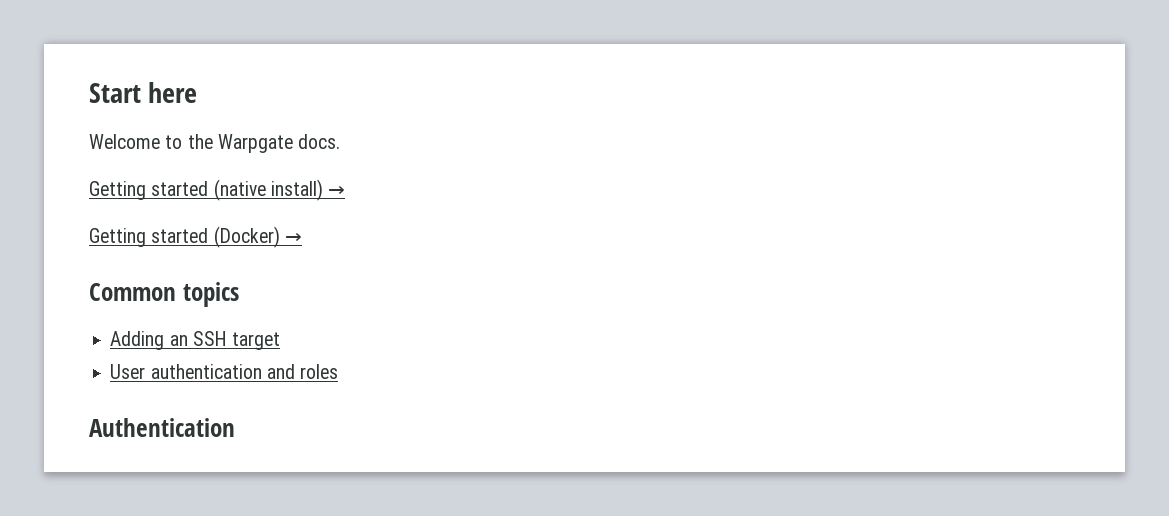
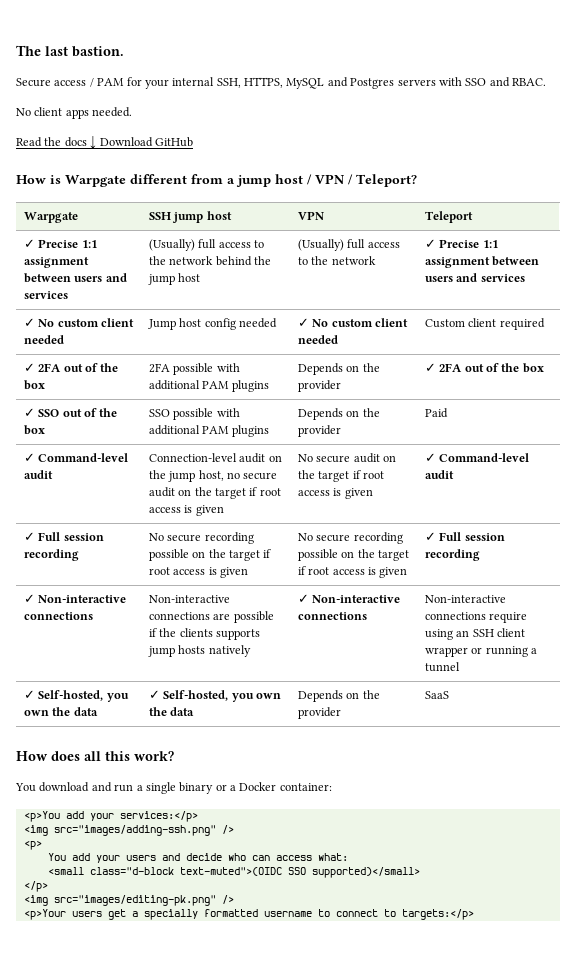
- Start here
- Welcome to the Warpgate docs.
- Getting started (native install) →
- Getting started (Docker) →
- Common topics
- Adding an SSH target
- User authentication and roles
- Authentication
+ The last bastion.
+ Secure access / PAM for your internal SSH, HTTPS, MySQL and Postgres servers with SSO and RBAC.
+ No client apps needed.
+ Read the docs ↓ Download GitHub
+ How is Warpgate different from a jump host / VPN / Teleport?
+ Warpgate | SSH jump host | VPN | Teleport
+ ✓ Precise 1:1 assignment between users and services | (Usually) full access to the network behind the jump host | (Usually) full access to the network | ✓ Precise 1:1 assignment between users and services
+ ✓ No custom client needed | Jump host config needed | ✓ No custom client needed | Custom client required
+ ✓ 2FA out of the box | 2FA possible with additional PAM plugins | Depends on the provider | ✓ 2FA out of the box
+ ✓ SSO out of the box | SSO possible with additional PAM plugins | Depends on the provider | Paid
+ ✓ Command-level audit | Connection-level audit on the jump host, no secure audit on the target if root access is given | No secure audit on the target if root access is given | ✓ Command-level audit
+ ✓ Full session recording | No secure recording possible on the target if root access is given | No secure recording possible on the target if root access is given | ✓ Full session recording
+ ✓ Non-interactive connections | Non-interactive connections are possible if the clients supports jump hosts natively | ✓ Non-interactive connections | Non-interactive connections require using an SSH client wrapper or running a tunnel
+ ✓ Self-hosted, you own the data | ✓ Self-hosted, you own the data | Depends on the provider | SaaS
+ How does all this work?
+ You download and run a single binary or a Docker container:
+ <p>You add your services:</p>
+ <img src="images/adding-ssh.png" />
+ <p>
+ You add your users and decide who can access what:
+ <small class="d-block text-muted">(OIDC SSO supported)</small>
+ </p>
+ <img src="images/editing-pk.png" />
+ <p>Your users get a specially formatted username to connect to targets:</p>

